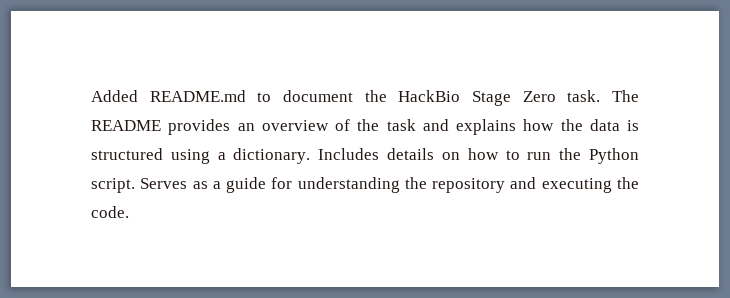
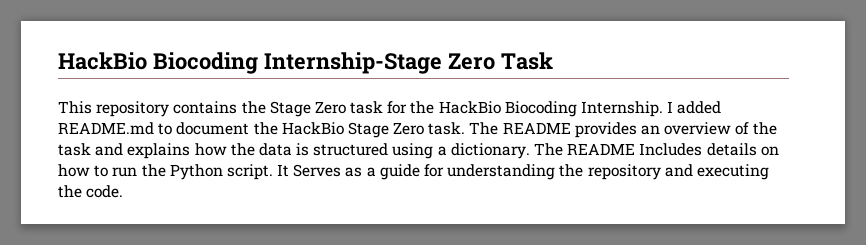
- Added README.md to document the HackBio Stage Zero task.
+ HackBio Biocoding Internship-Stage Zero Task
+ This repository contains the Stage Zero task for the HackBio Biocoding Internship. I added README.md to document the HackBio Stage Zero task.
- Includes details on how to run the Python script.
+ The README Includes details on how to run the Python script.
- Serves as a guide for understanding the repository and executing the code.
+ It Serves as a guide for understanding the repository and executing the code.

